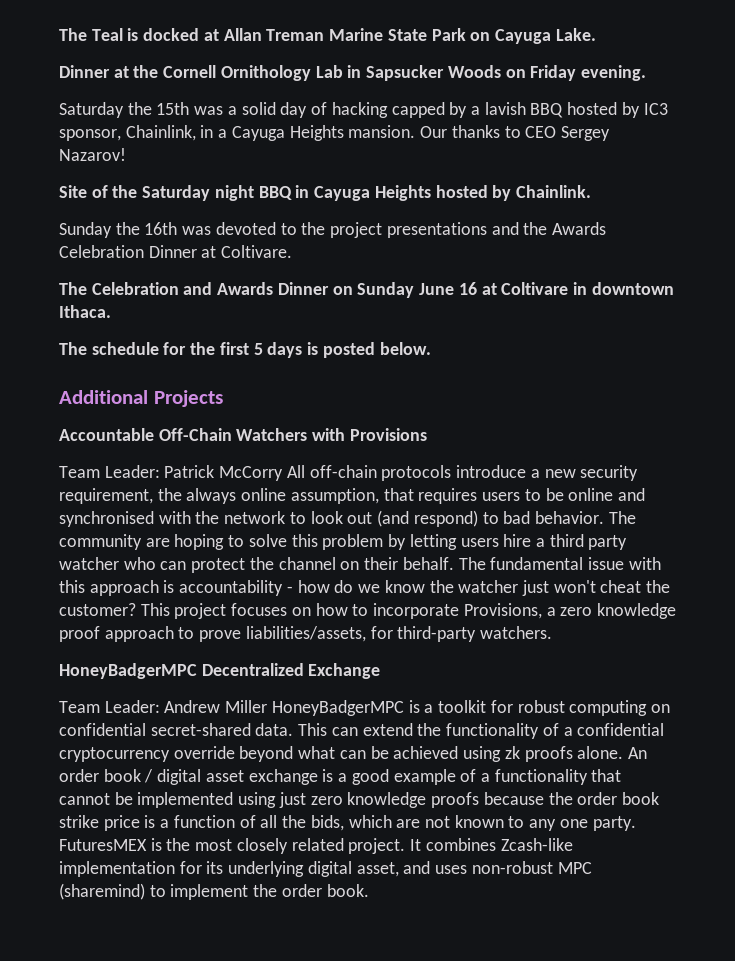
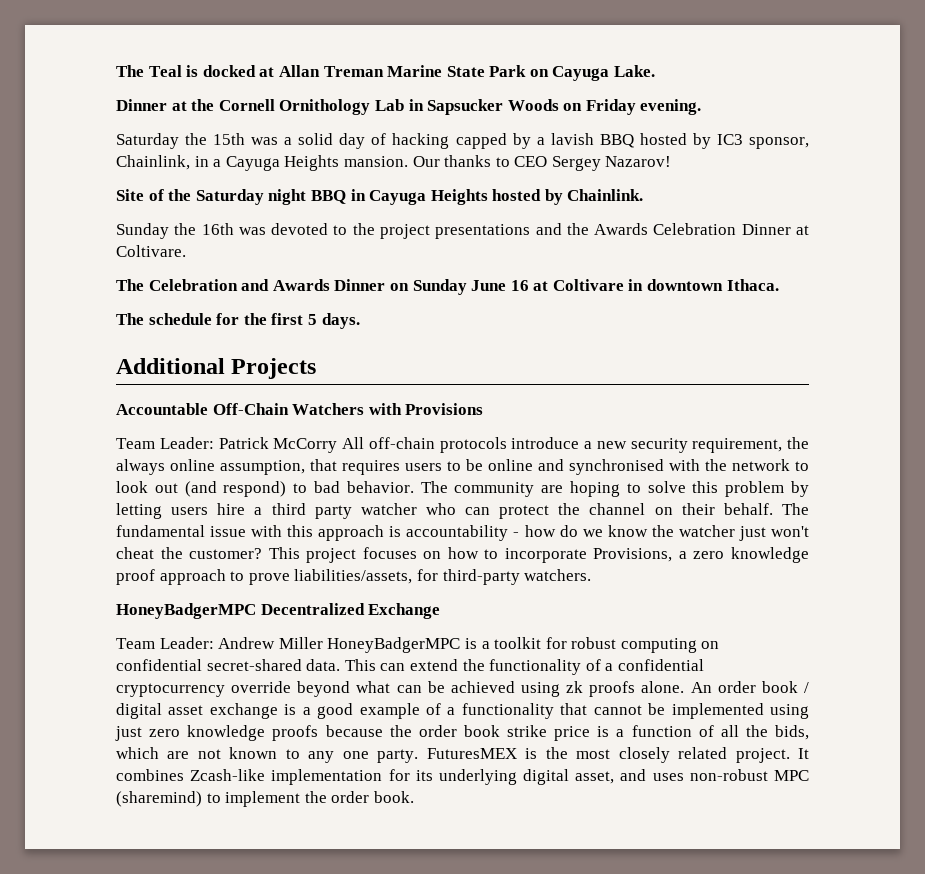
- The schedule for the first 5 days is posted below.
+ The schedule for the first 5 days.

